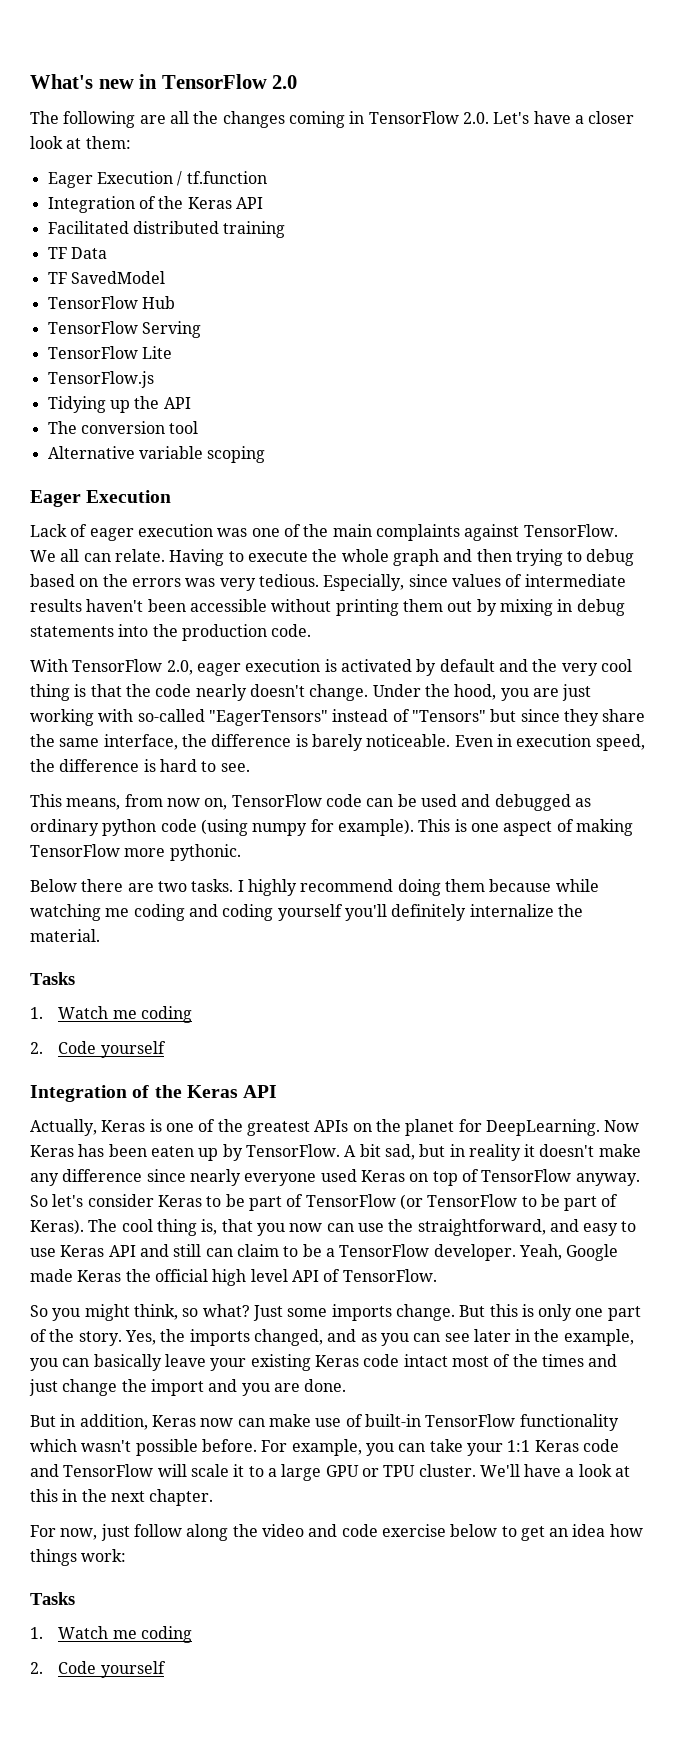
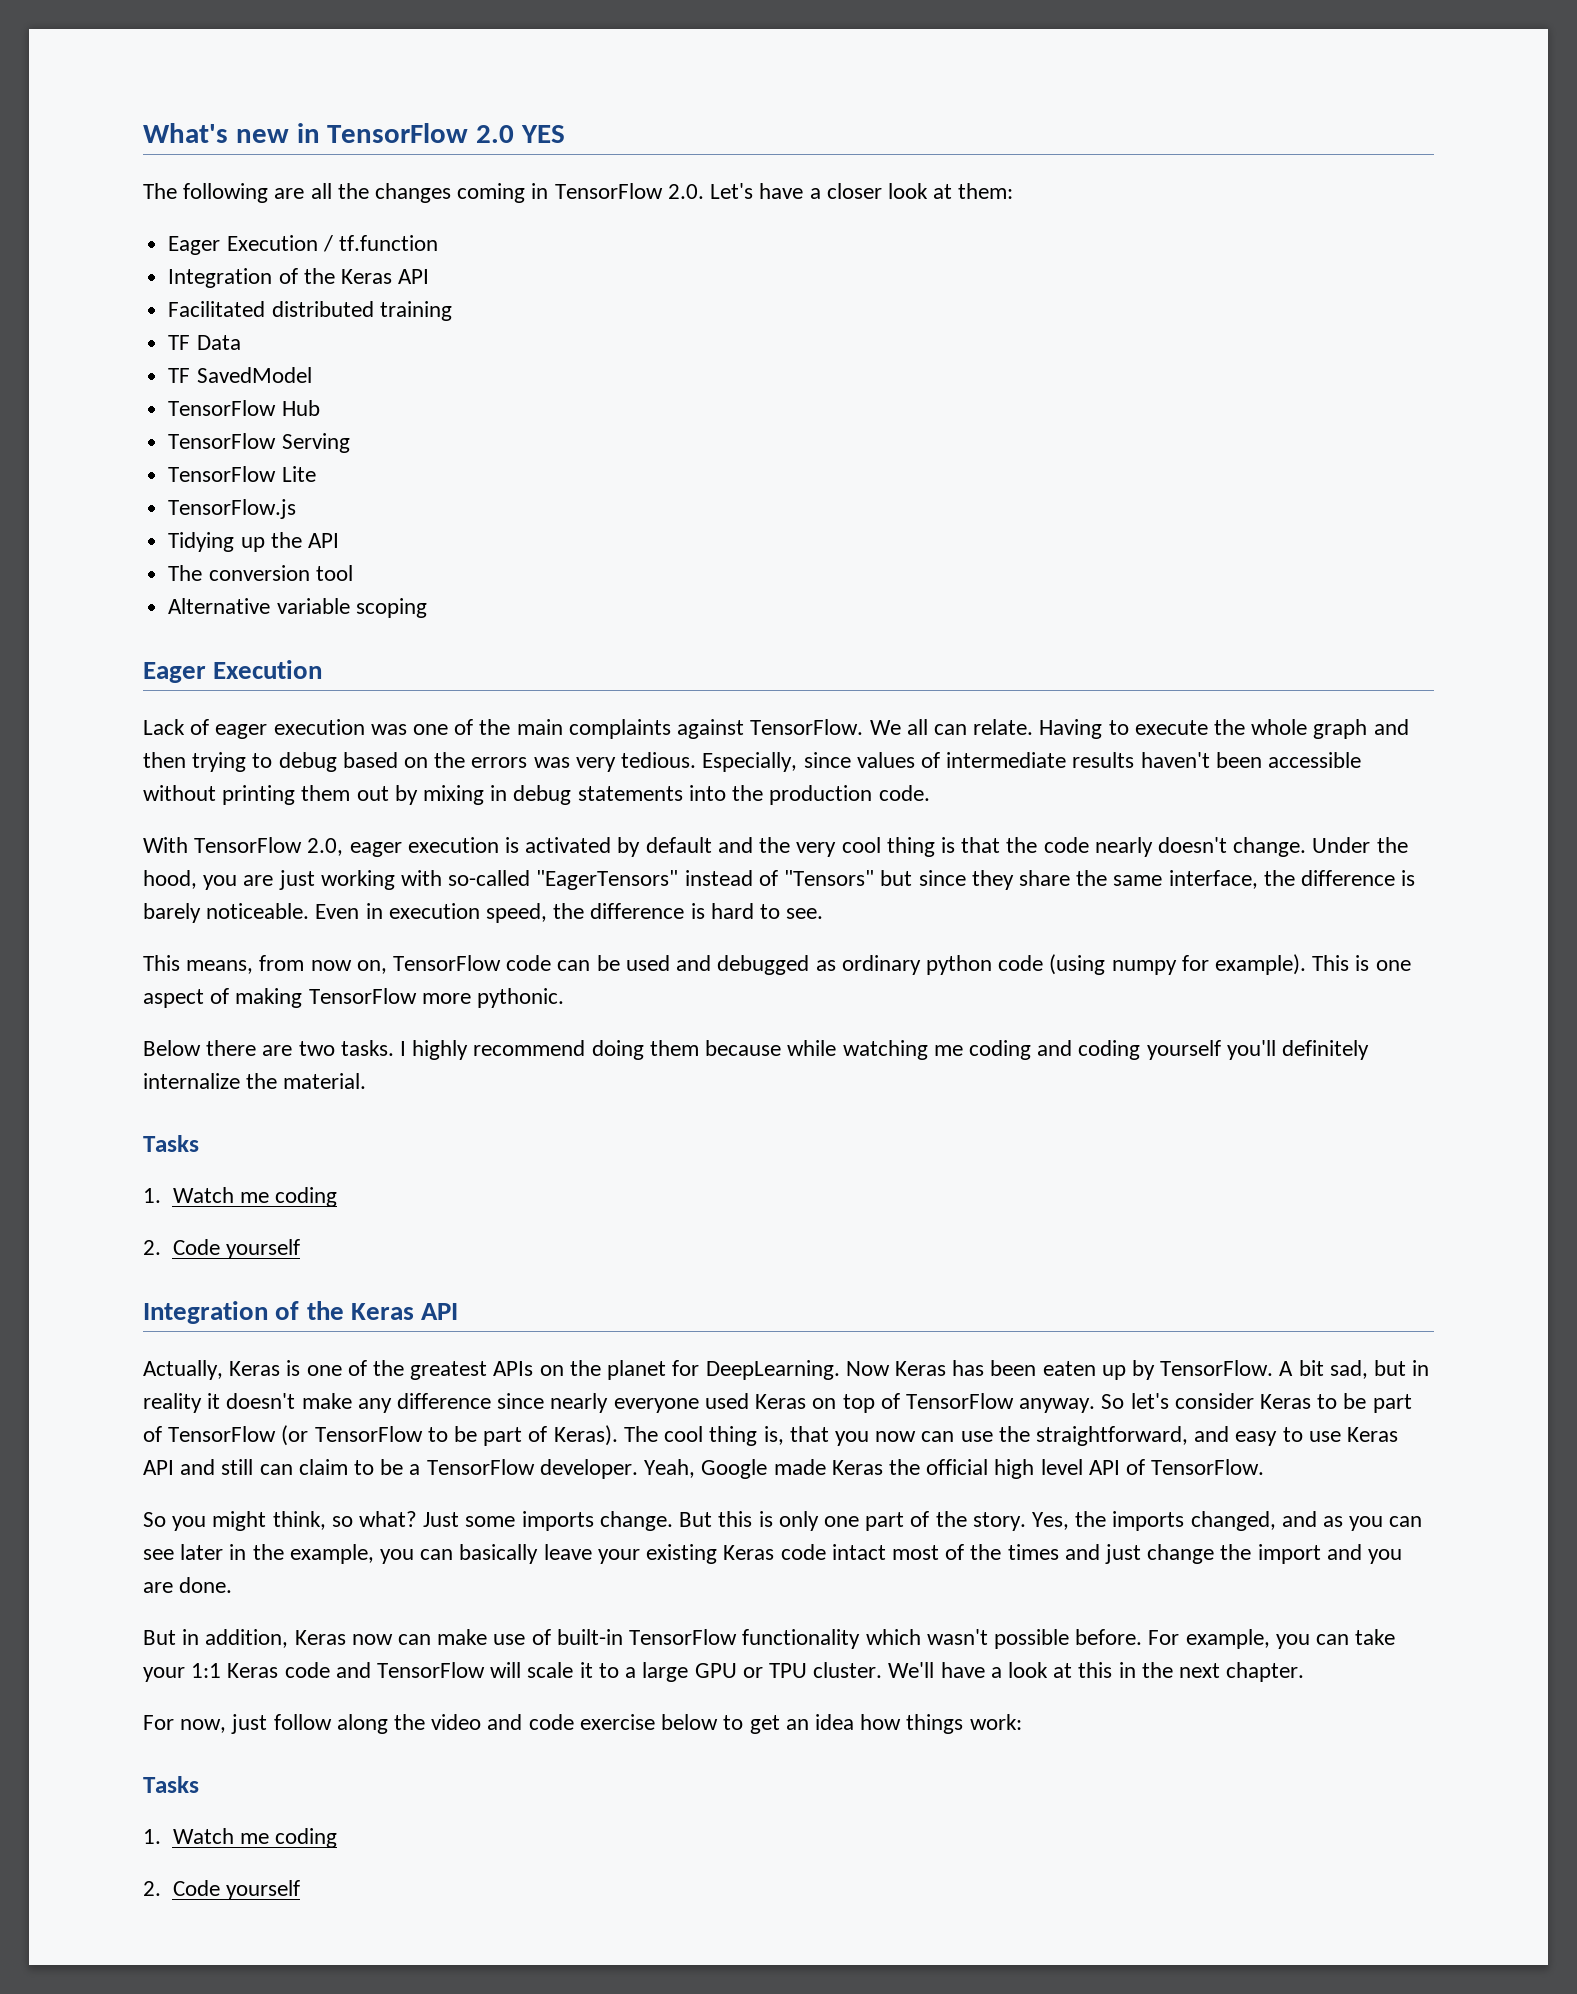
- What's new in TensorFlow 2.0
+ What's new in TensorFlow 2.0 YES

